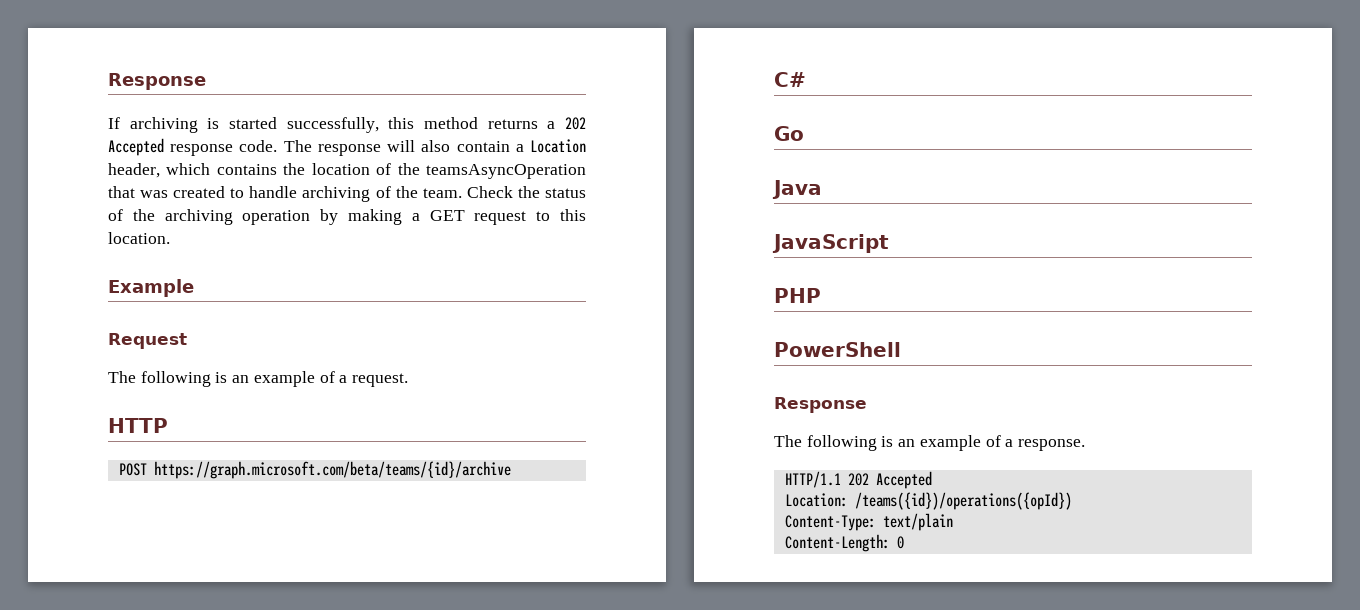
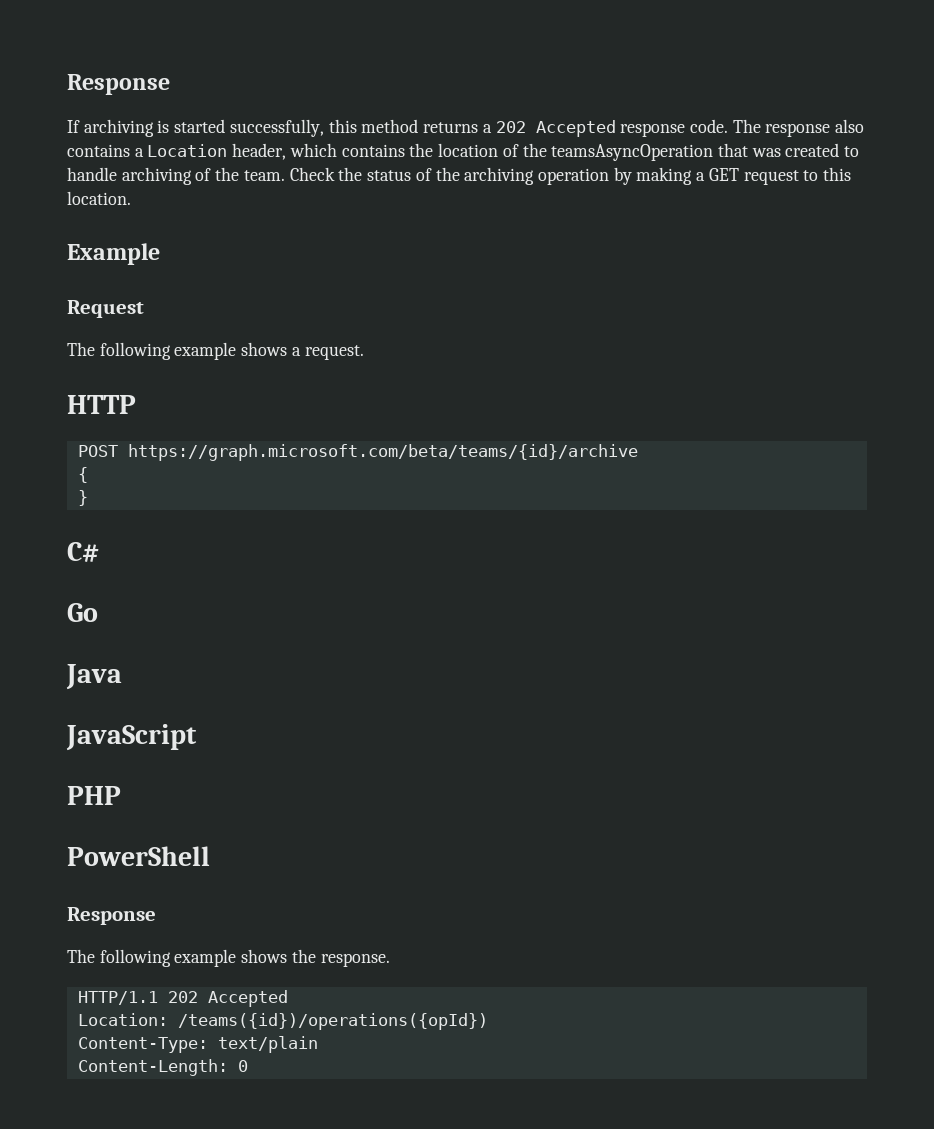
- The response will also contain a Location header, which contains the location of the teamsAsyncOperation that was created to handle archiving of the team.
+ The response also contains a Location header, which contains the location of the teamsAsyncOperation that was created to handle archiving of the team.
- The following is an example of a request.
+ The following example shows a request.
+ {
+ }
- The following is an example of a response.
+ The following example shows the response.

